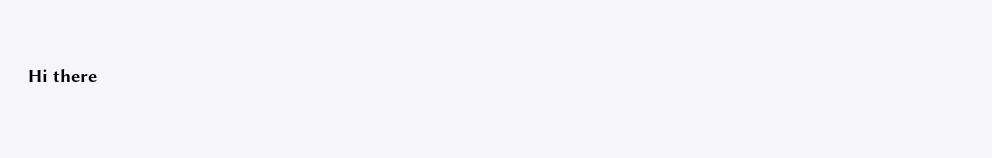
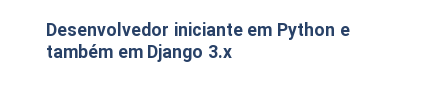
- Hi there
+ Desenvolvedor iniciante em Python e também em Django 3.x

